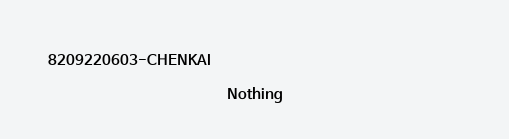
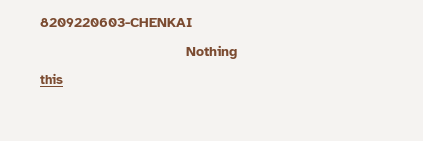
+ this

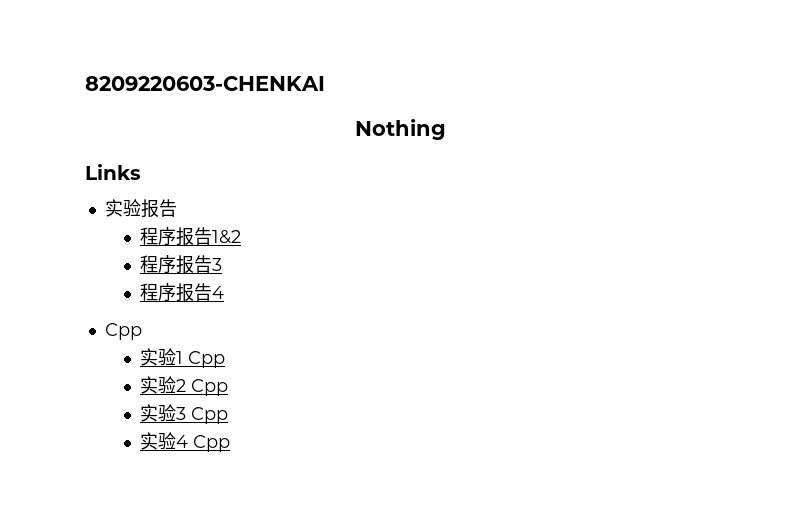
- this
+ Links
+ 实验报告
+ 程序报告1&2
+ 程序报告3
+ 程序报告4
+ Cpp
+ 实验1 Cpp
+ 实验2 Cpp
+ 实验3 Cpp
+ 实验4 Cpp

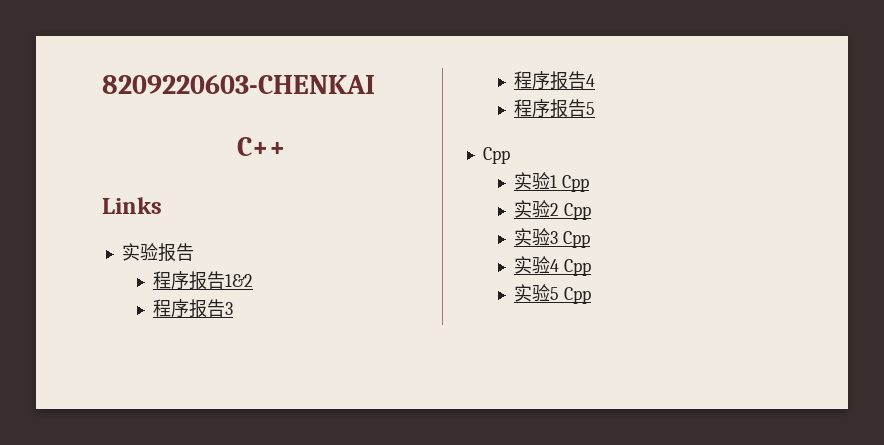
- Nothing
+ C++
+ 程序报告5
+ 实验5 Cpp

